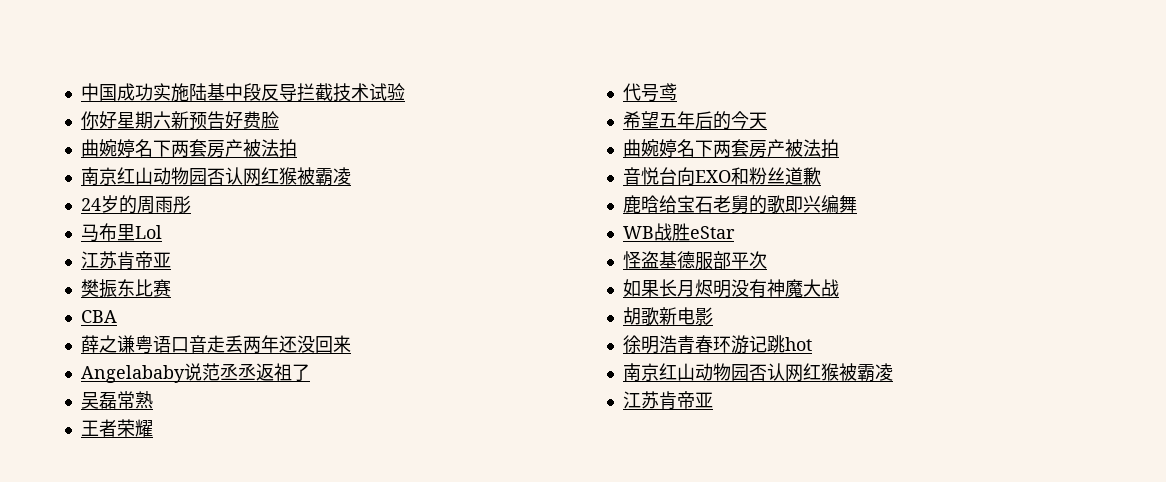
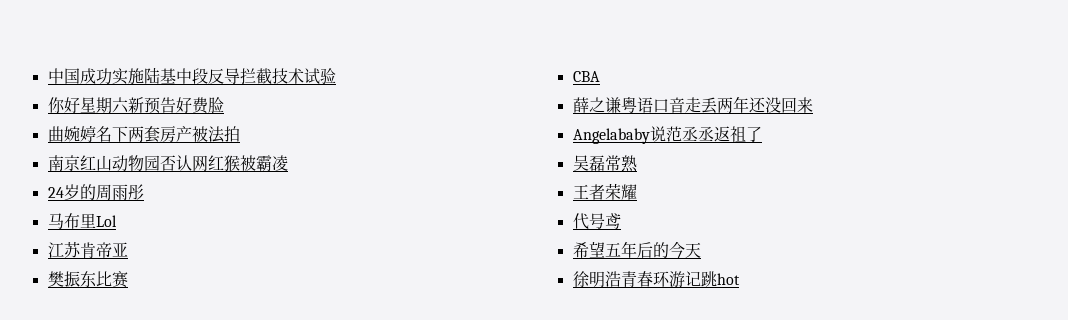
  希望五年后的今天
- 曲婉婷名下两套房产被法拍
- 音悦台向EXO和粉丝道歉
- 鹿晗给宝石老舅的歌即兴编舞
- WB战胜eStar
- 怪盗基德服部平次
- 如果长月烬明没有神魔大战
- 胡歌新电影
  徐明浩青春环游记跳hot
- 南京红山动物园否认网红猴被霸凌
- 江苏肯帝亚

